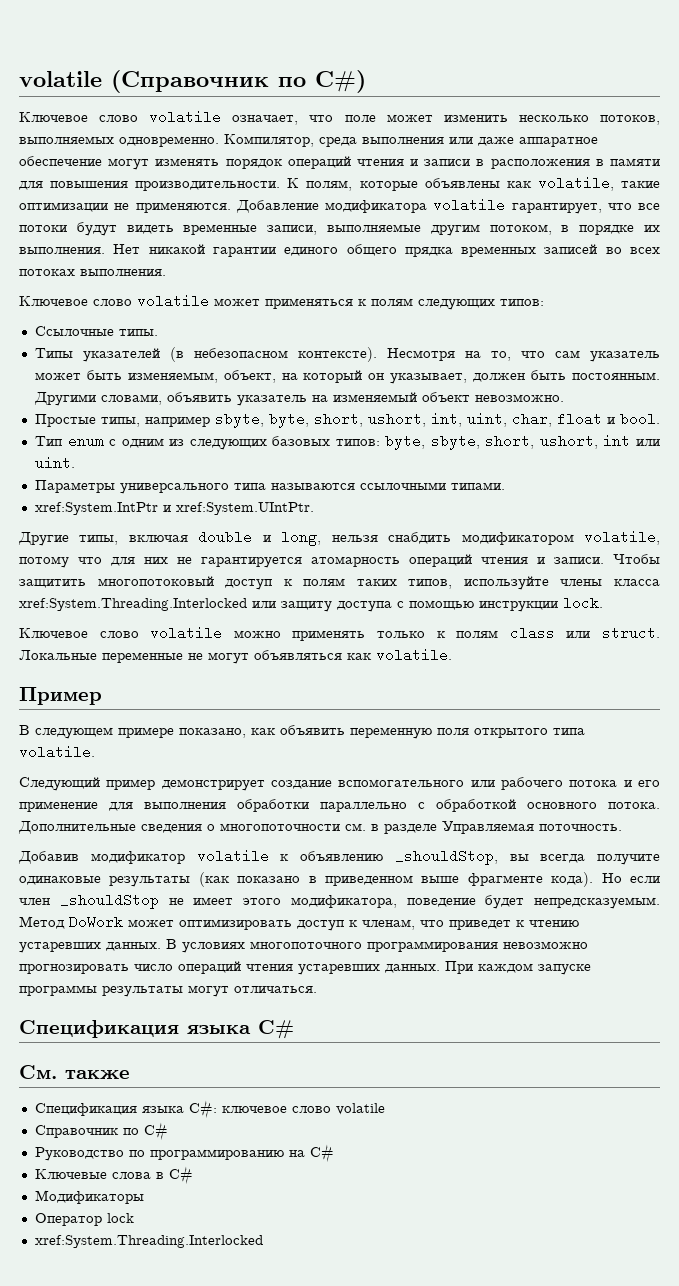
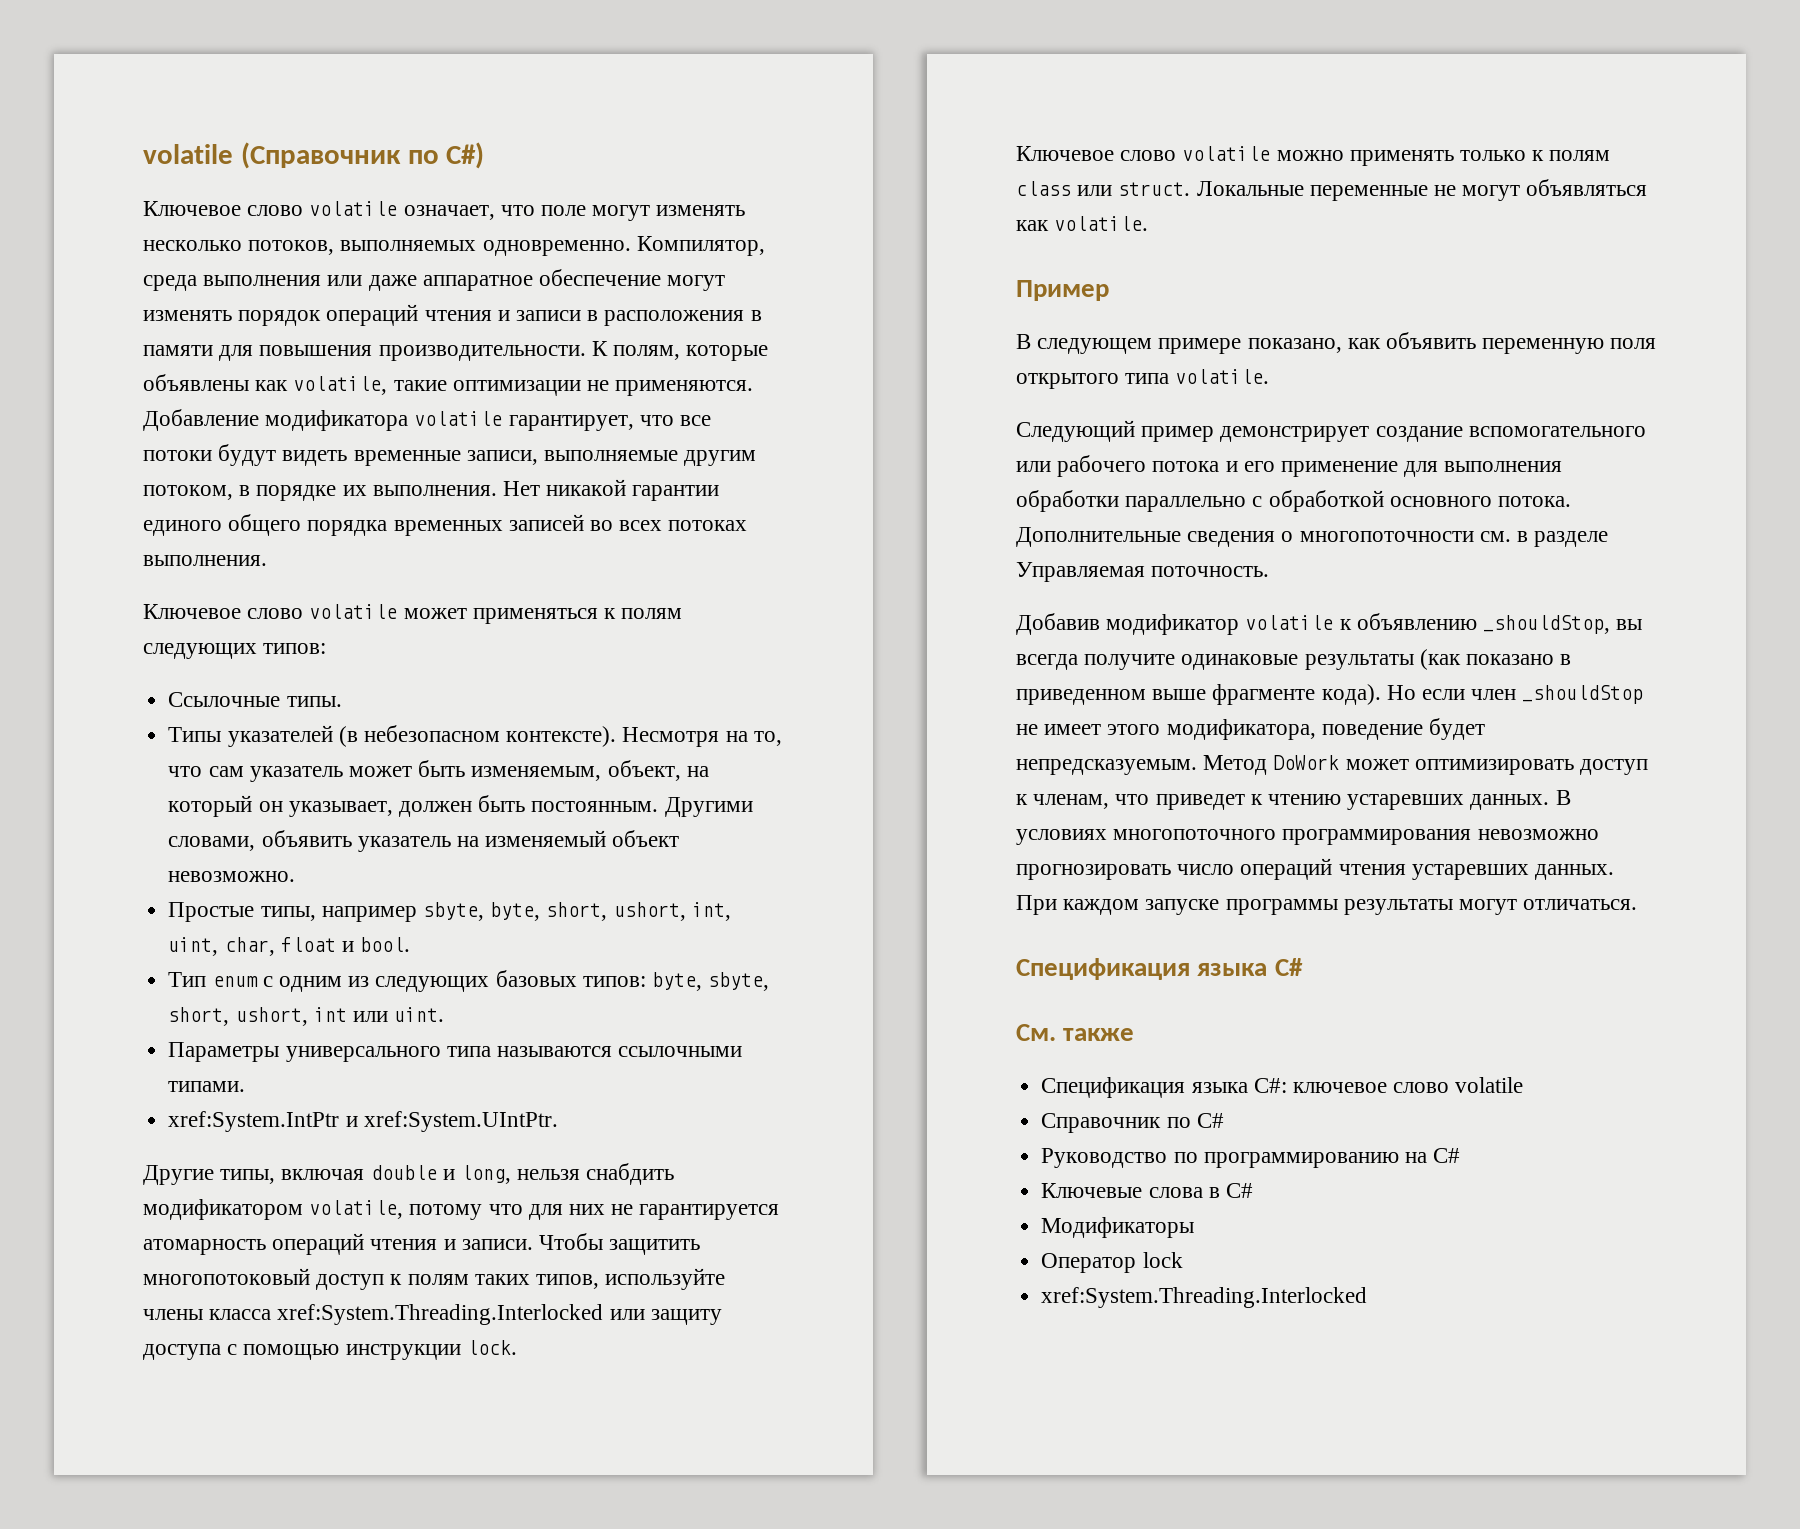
- Ключевое слово volatile означает, что поле может изменить несколько потоков, выполняемых одновременно.
+ Ключевое слово volatile означает, что поле могут изменять несколько потоков, выполняемых одновременно.
- Нет никакой гарантии единого общего прядка временных записей во всех потоках выполнения.
+ Нет никакой гарантии единого общего порядка временных записей во всех потоках выполнения.

